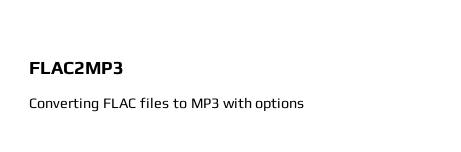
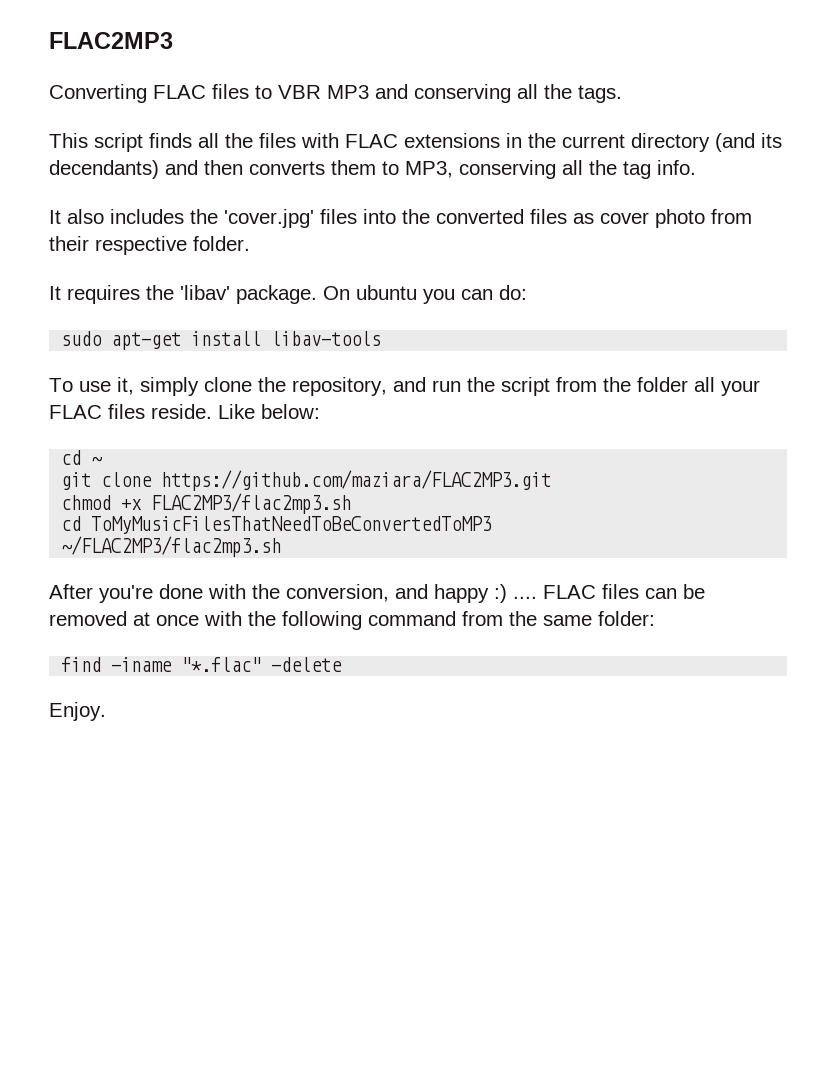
- Converting FLAC files to MP3 with options
+ Converting FLAC files to VBR MP3 and conserving all the tags.
+ This script finds all the files with FLAC extensions in the current directory (and its decendants) and then converts them to MP3, conserving all the tag info.
+ It also includes the 'cover.jpg' files into the converted files as cover photo from their respective folder.
+ It requires the 'libav' package. On ubuntu you can do:
+ sudo apt-get install libav-tools
+ To use it, simply clone the repository, and run the script from the folder all your FLAC files reside. Like below:
+ cd ~
+ git clone https://github.com/maziara/FLAC2MP3.git
+ chmod +x FLAC2MP3/flac2mp3.sh
+ cd ToMyMusicFilesThatNeedToBeConvertedToMP3
+ ~/FLAC2MP3/flac2mp3.sh
+ After you're done with the conversion, and happy :) .... FLAC files can be removed at once with the following command from the same folder:
+ find -iname "*.flac" -delete
+ Enjoy.

